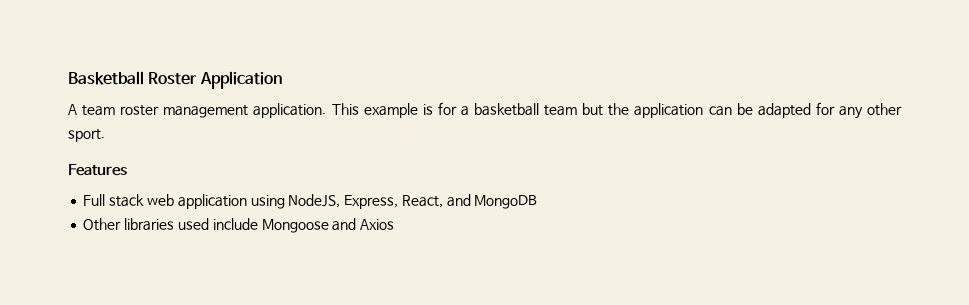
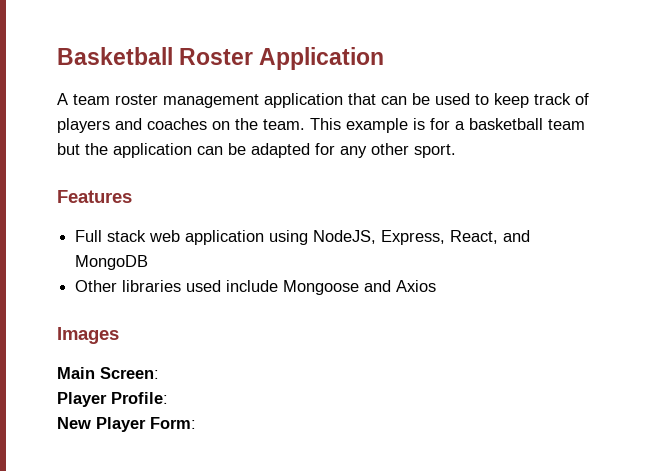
- A team roster management application.
+ A team roster management application that can be used to keep track of players and coaches on the team.
+ Images
+ Main Screen:
+ Player Profile:
+ New Player Form:

